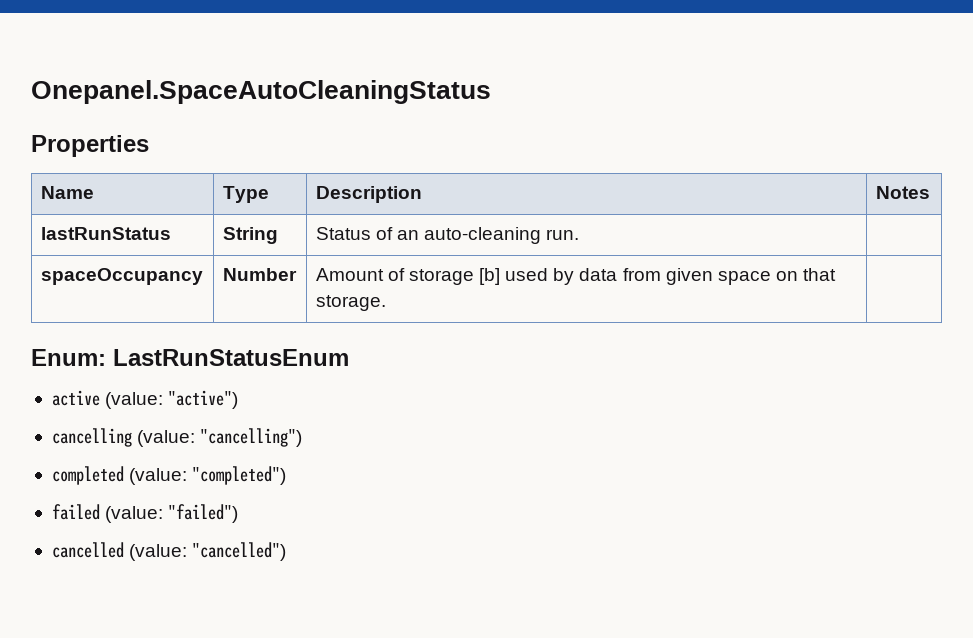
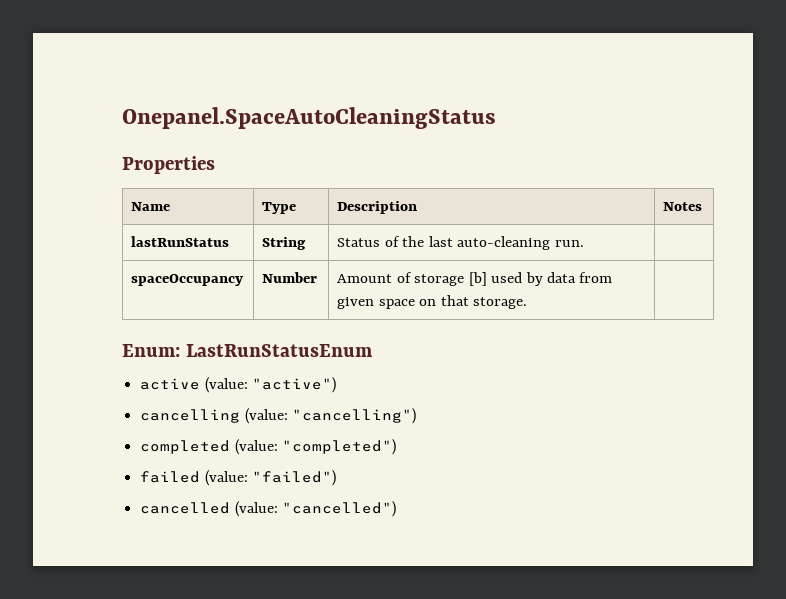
- lastRunStatus | String | Status of an auto-cleaning run. |
+ lastRunStatus | String | Status of the last auto-cleaning run. |

